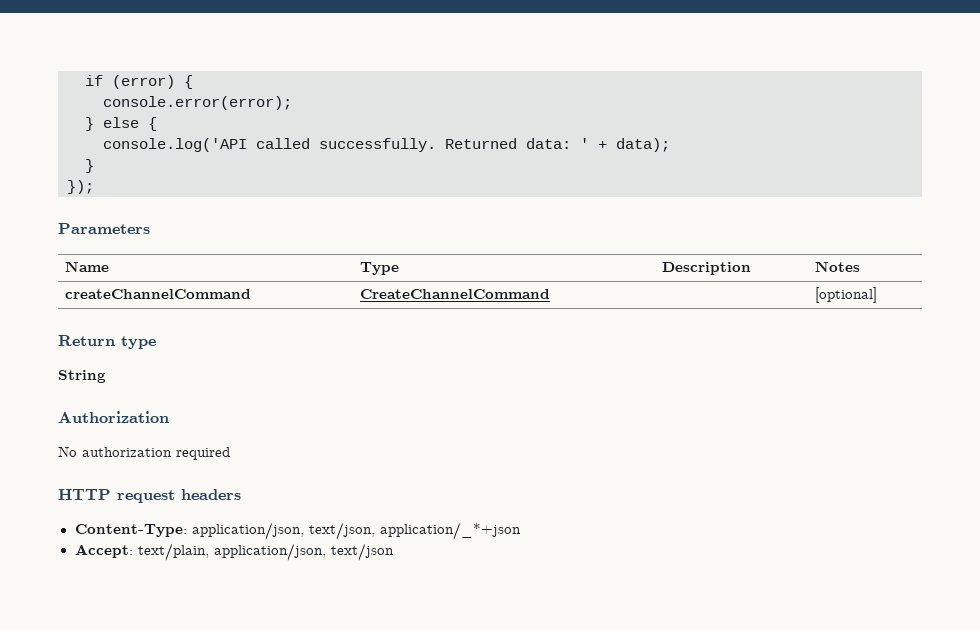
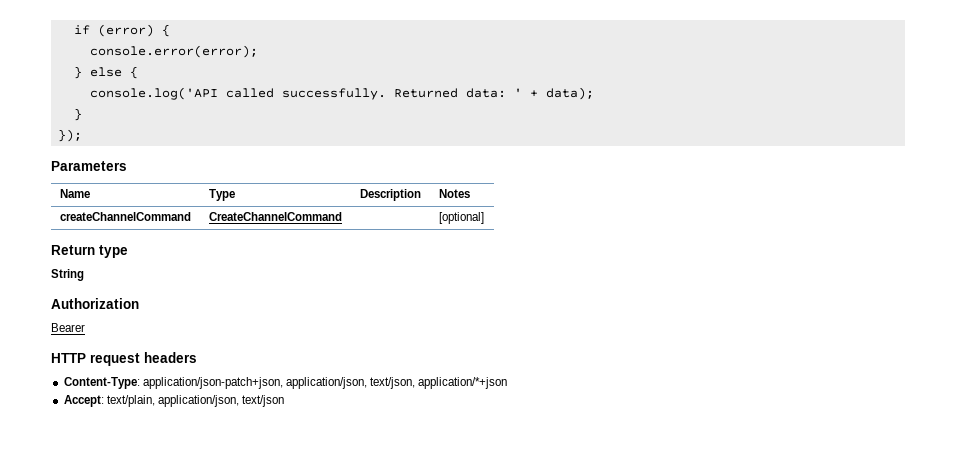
- No authorization required
+ Bearer
- Content-Type: application/json, text/json, application/_*+json
+ Content-Type: application/json-patch+json, application/json, text/json, application/*+json

